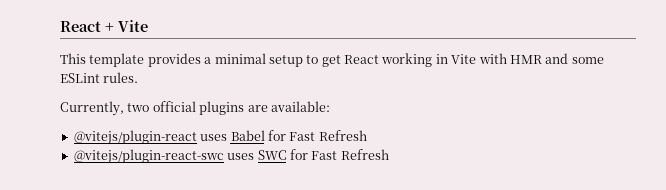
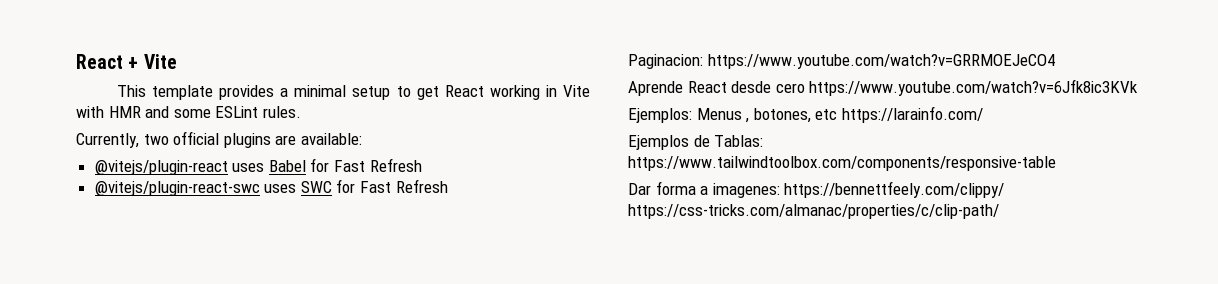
+ Paginacion: https://www.youtube.com/watch?v=GRRMOEJeCO4
+ Aprende React desde cero https://www.youtube.com/watch?v=6Jfk8ic3KVk
+ Ejemplos: Menus , botones, etc https://larainfo.com/
+ Ejemplos de Tablas: https://www.tailwindtoolbox.com/components/responsive-table
+ Dar forma a imagenes: https://bennettfeely.com/clippy/ https://css-tricks.com/almanac/properties/c/clip-path/

